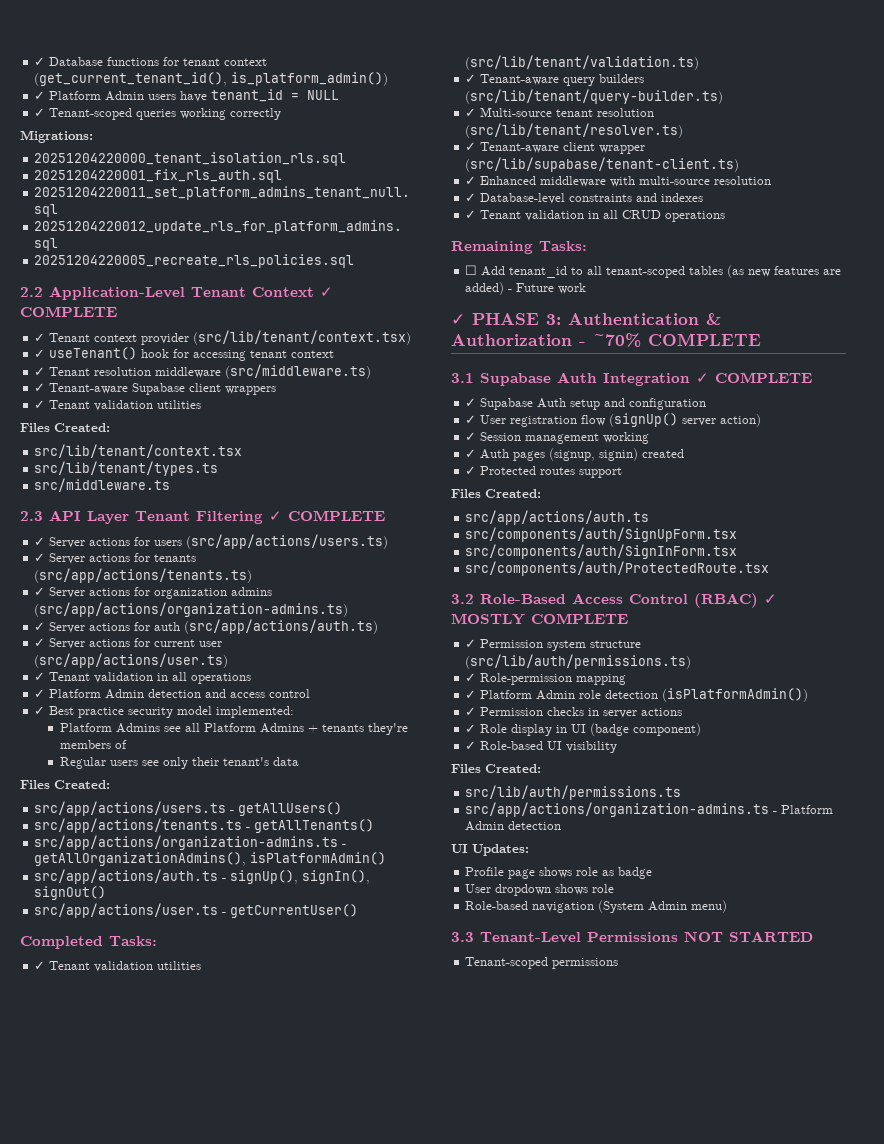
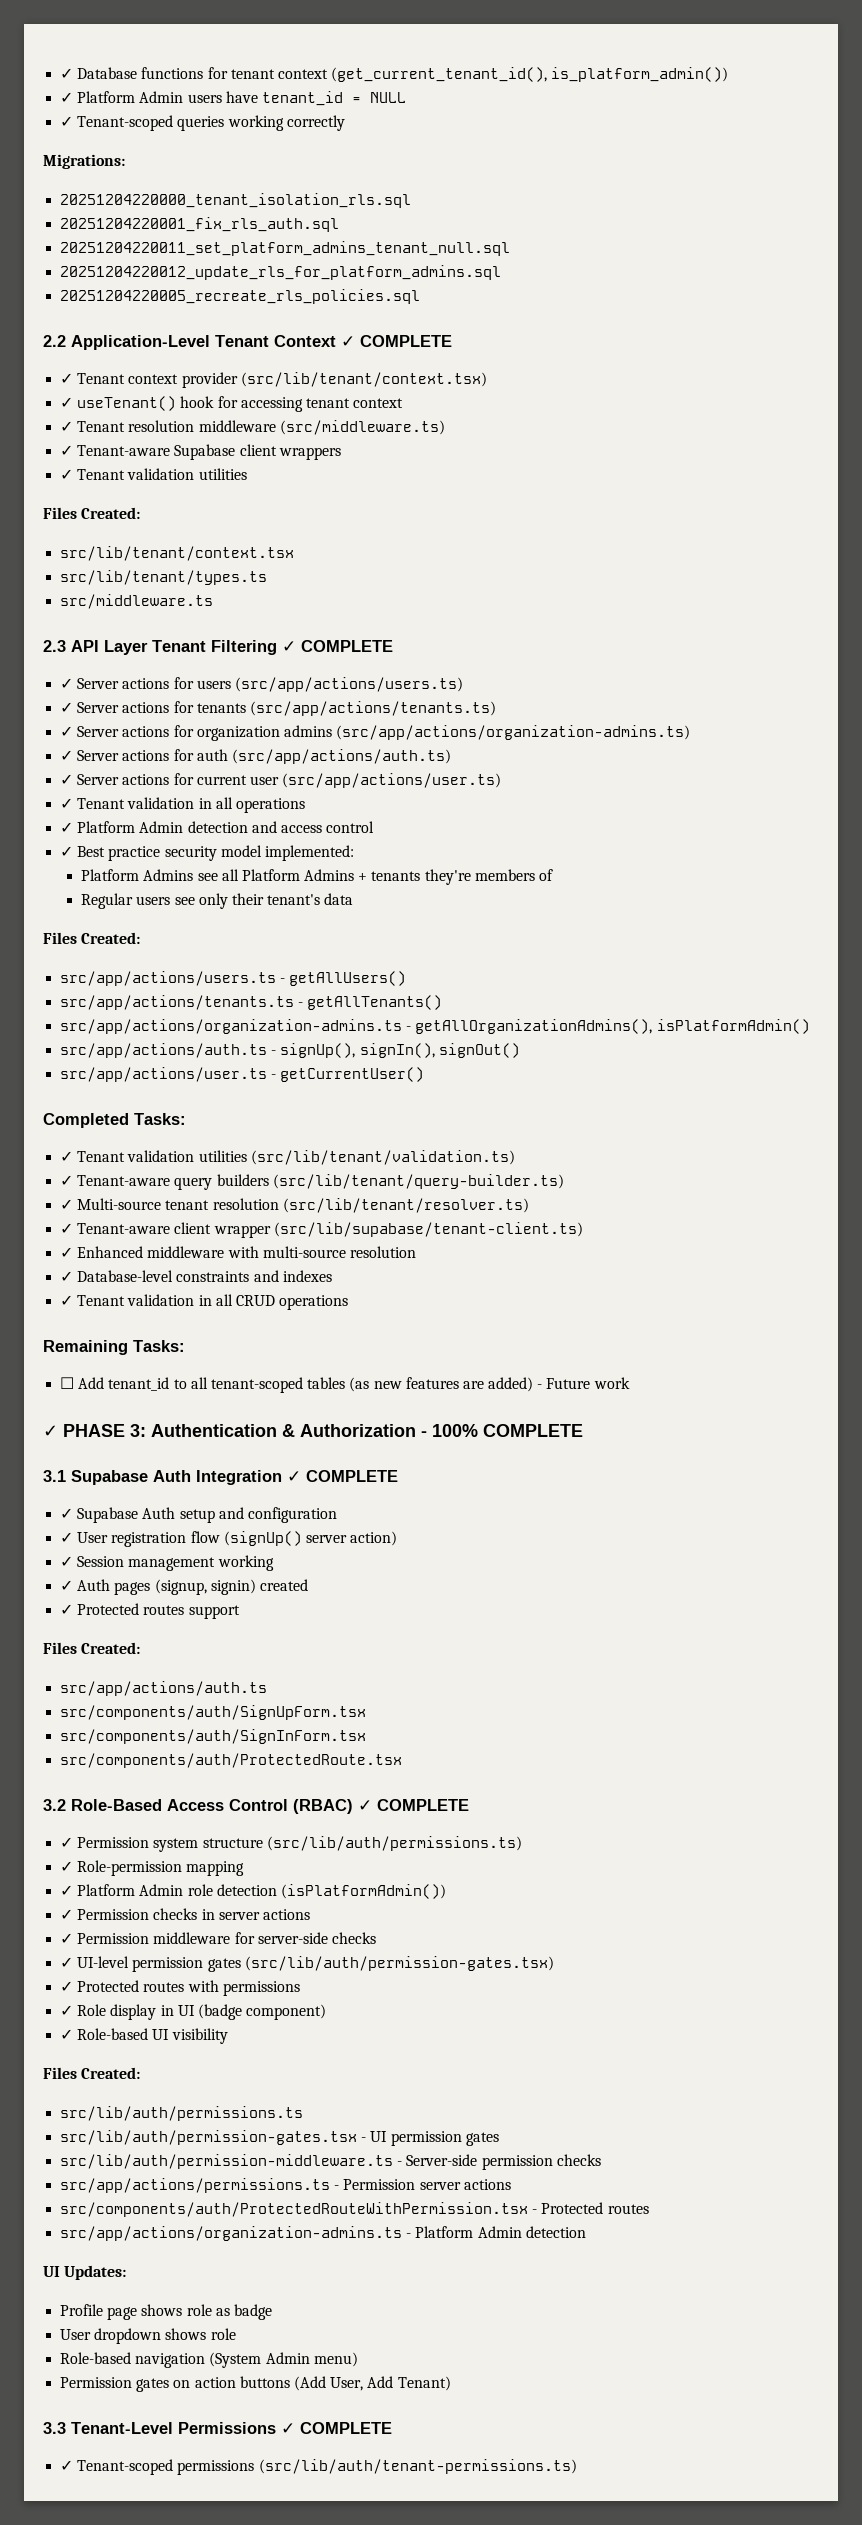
- ✓ PHASE 3: Authentication & Authorization - ~70% COMPLETE
+ ✓ PHASE 3: Authentication & Authorization - 100% COMPLETE
- 3.2 Role-Based Access Control (RBAC) ✓ MOSTLY COMPLETE
+ 3.2 Role-Based Access Control (RBAC) ✓ COMPLETE
+ ✓ Permission middleware for server-side checks
+ ✓ UI-level permission gates (src/lib/auth/permission-gates.tsx)
+ ✓ Protected routes with permissions
+ src/lib/auth/permission-gates.tsx - UI permission gates
+ src/lib/auth/permission-middleware.ts - Server-side permission checks
+ src/app/actions/permissions.ts - Permission server actions
+ src/components/auth/ProtectedRouteWithPermission.tsx - Protected routes
+ Permission gates on action buttons (Add User, Add Tenant)
- 3.3 Tenant-Level Permissions NOT STARTED
- Tenant-scoped permissions
+ 3.3 Tenant-Level Permissions ✓ COMPLETE
+ ✓ Tenant-scoped permissions (src/lib/auth/tenant-permissions.ts)

